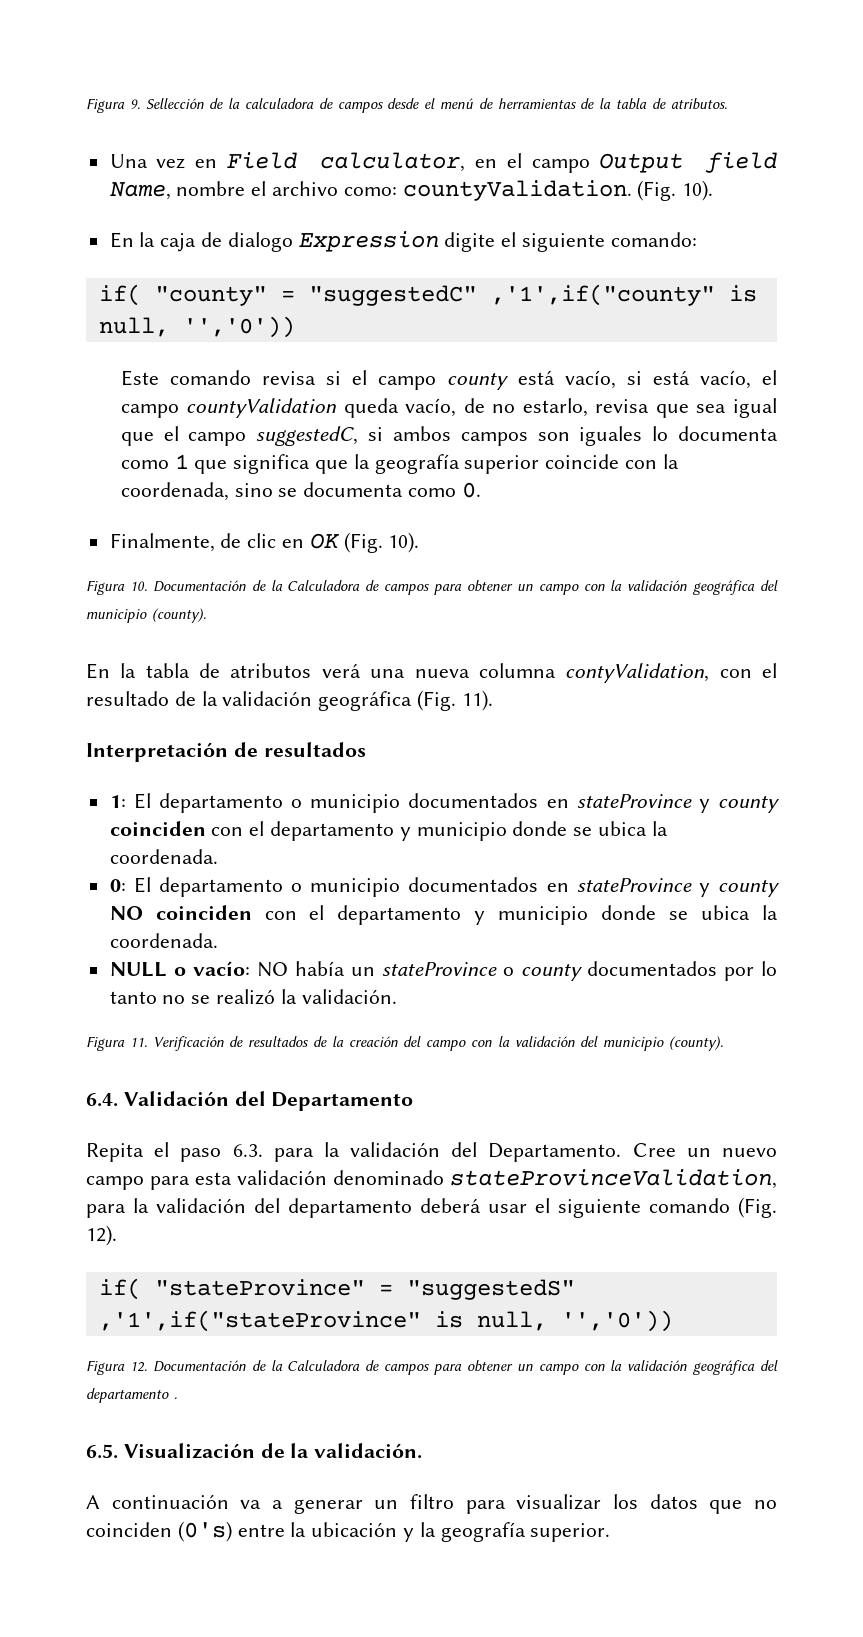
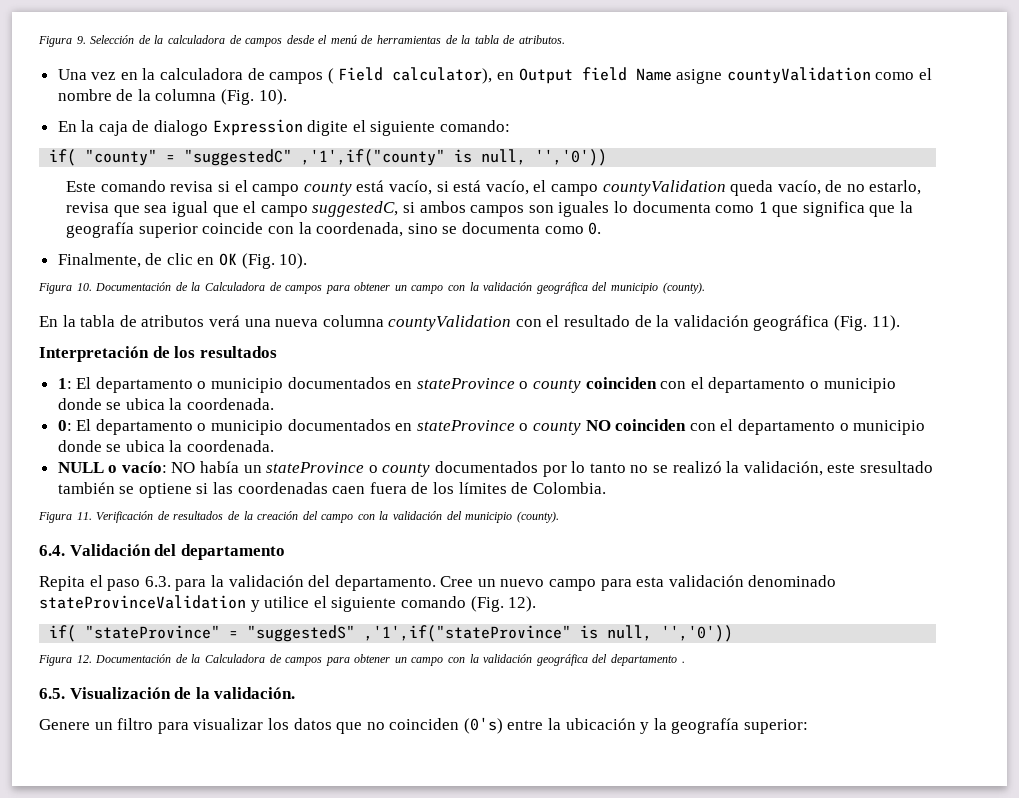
- Figura 9. Sellección de la calculadora de campos desde el menú de herramientas de la tabla de atributos.
+ Figura 9. Selección de la calculadora de campos desde el menú de herramientas de la tabla de atributos.
- Una vez en Field calculator, en el campo Output field Name, nombre el archivo como: countyValidation. (Fig. 10).
+ Una vez en la calculadora de campos ( Field calculator), en Output field Name asigne countyValidation como el nombre de la columna (Fig. 10).
- En la tabla de atributos verá una nueva columna contyValidation, con el resultado de la validación geográfica (Fig. 11).
+ En la tabla de atributos verá una nueva columna countyValidation con el resultado de la validación geográfica (Fig. 11).
- Interpretación de resultados
+ Interpretación de los resultados
- 1: El departamento o municipio documentados en stateProvince y county coinciden con el departamento y municipio donde se ubica la coordenada.
+ 1: El departamento o municipio documentados en stateProvince o county coinciden con el departamento o municipio donde se ubica la coordenada.
- 0: El departamento o municipio documentados en stateProvince y county NO coinciden con el departamento y municipio donde se ubica la coordenada.
+ 0: El departamento o municipio documentados en stateProvince o county NO coinciden con el departamento o municipio donde se ubica la coordenada.
- NULL o vacío: NO había un stateProvince o county documentados por lo tanto no se realizó la validación.
+ NULL o vacío: NO había un stateProvince o county documentados por lo tanto no se realizó la validación, este sresultado también se optiene si las coordenadas caen fuera de los límites de Colombia.
- 6.4. Validación del Departamento
+ 6.4. Validación del departamento
- Repita el paso 6.3. para la validación del Departamento.
+ Repita el paso 6.3. para la validación del departamento.
- Cree un nuevo campo para esta validación denominado stateProvinceValidation, para la validación del departamento deberá usar el siguiente comando (Fig. 12).
+ Cree un nuevo campo para esta validación denominado stateProvinceValidation y utilice el siguiente comando (Fig. 12).
- A continuación va a generar un filtro para visualizar los datos que no coinciden (0's) entre la ubicación y la geografía superior.
+ Genere un filtro para visualizar los datos que no coinciden (0's) entre la ubicación y la geografía superior:

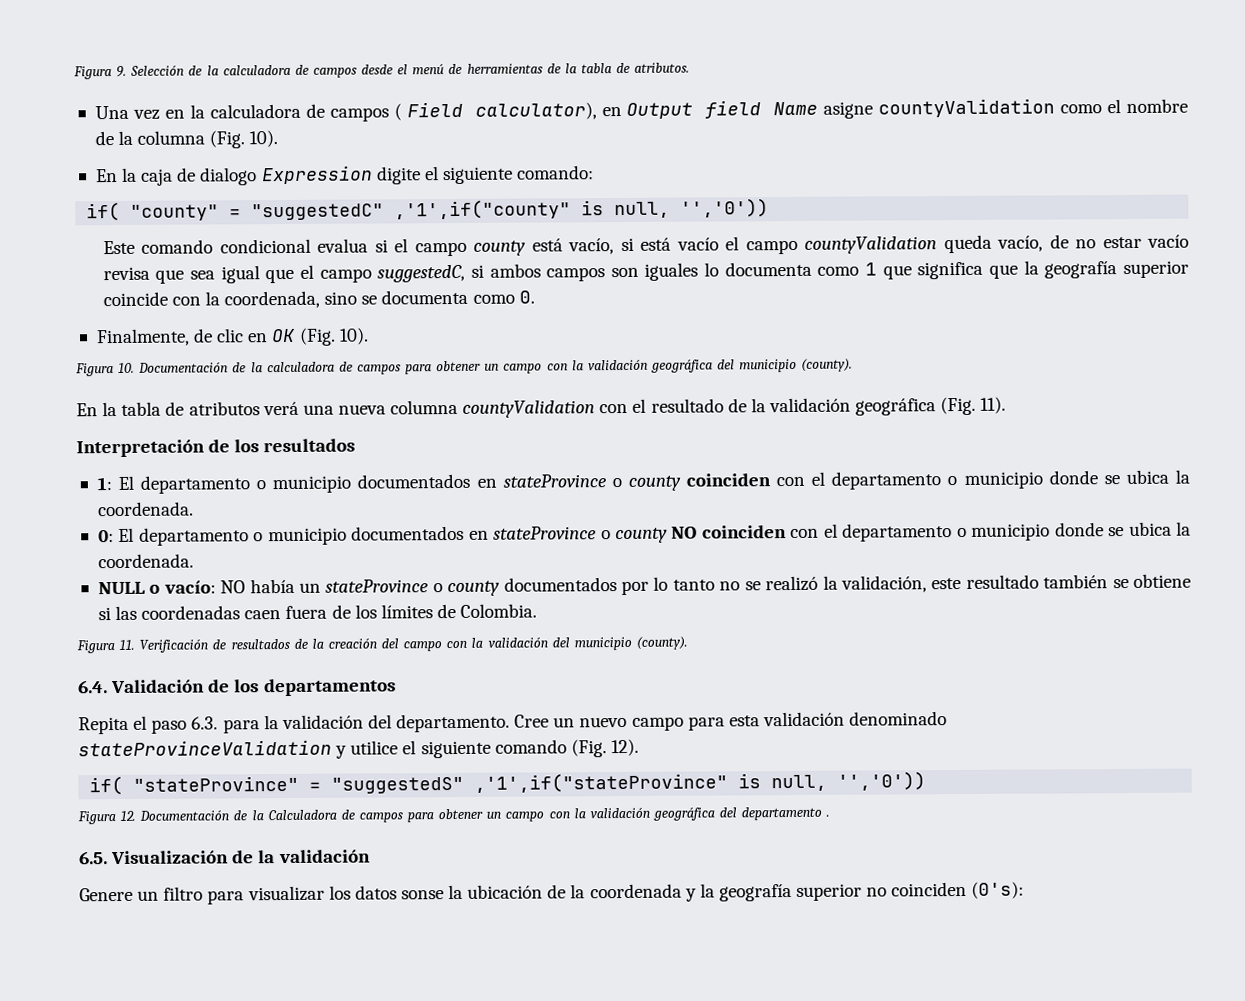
- Este comando revisa si el campo county está vacío, si está vacío, el campo countyValidation queda vacío, de no estarlo, revisa que sea igual que el campo suggestedC, si ambos campos son iguales lo documenta como 1 que significa que la geografía superior coincide con la coordenada, sino se documenta como 0.
+ Este comando condicional evalua si el campo county está vacío, si está vacío el campo countyValidation queda vacío, de no estar vacío revisa que sea igual que el campo suggestedC, si ambos campos son iguales lo documenta como 1 que significa que la geografía superior coincide con la coordenada, sino se documenta como 0.
- Figura 10. Documentación de la Calculadora de campos para obtener un campo con la validación geográfica del municipio (county).
+ Figura 10. Documentación de la calculadora de campos para obtener un campo con la validación geográfica del municipio (county).
- NULL o vacío: NO había un stateProvince o county documentados por lo tanto no se realizó la validación, este sresultado también se optiene si las coordenadas caen fuera de los límites de Colombia.
+ NULL o vacío: NO había un stateProvince o county documentados por lo tanto no se realizó la validación, este resultado también se obtiene si las coordenadas caen fuera de los límites de Colombia.
- 6.4. Validación del departamento
+ 6.4. Validación de los departamentos
- 6.5. Visualización de la validación.
+ 6.5. Visualización de la validación
- Genere un filtro para visualizar los datos que no coinciden (0's) entre la ubicación y la geografía superior:
+ Genere un filtro para visualizar los datos sonse la ubicación de la coordenada y la geografía superior no coinciden (0's):

